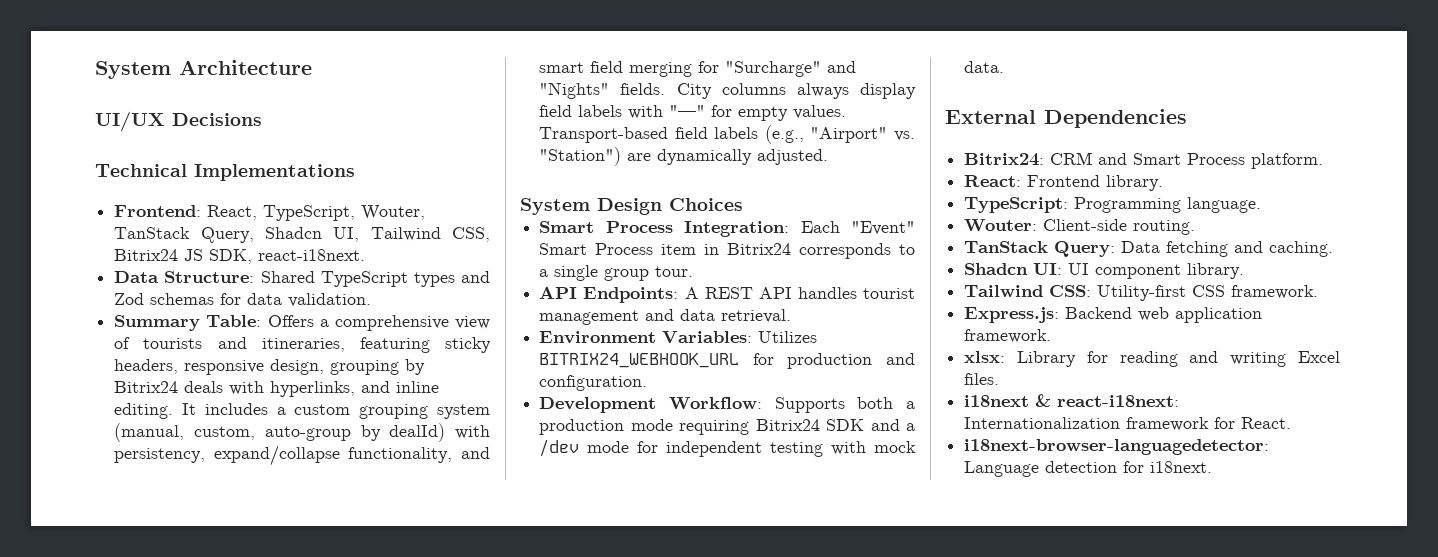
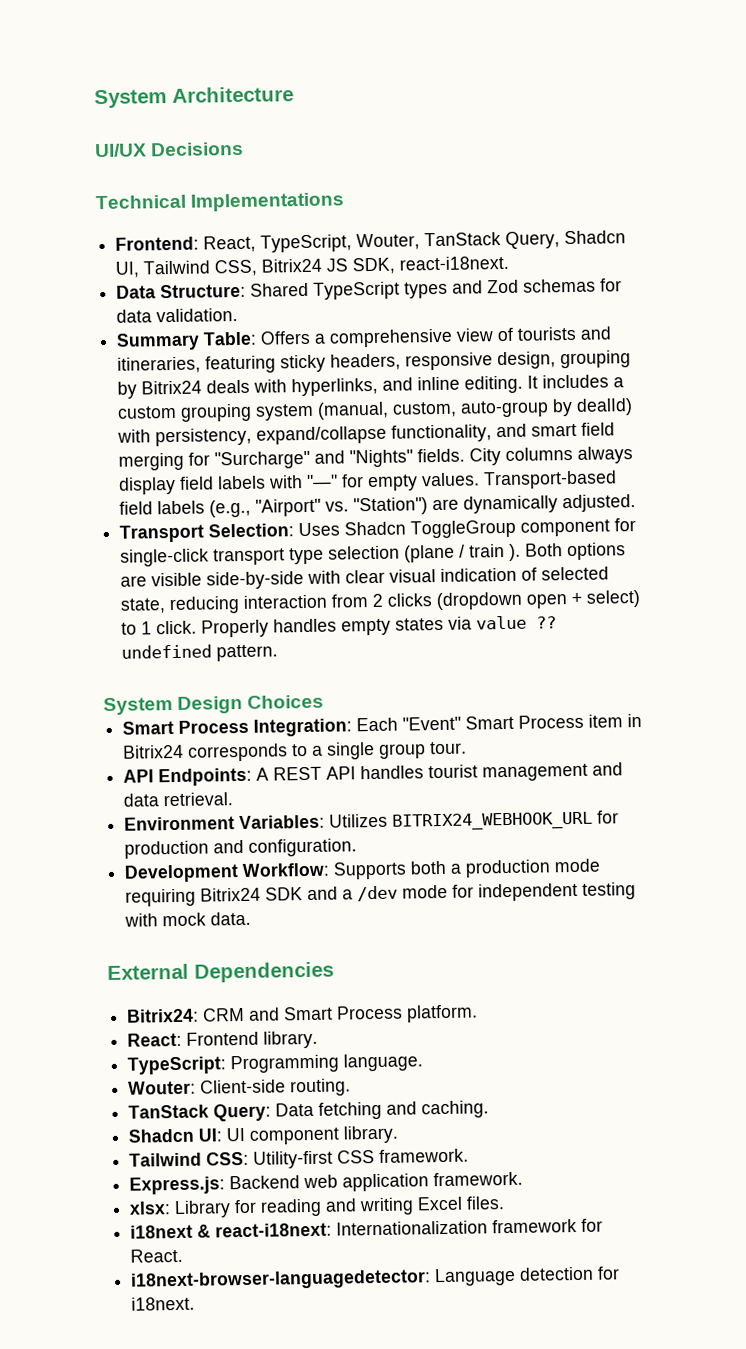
+ Transport Selection: Uses Shadcn ToggleGroup component for single-click transport type selection (plane / train ). Both options are visible side-by-side with clear visual indication of selected state, reducing interaction from 2 clicks (dropdown open + select) to 1 click. Properly handles empty states via value ?? undefined pattern.

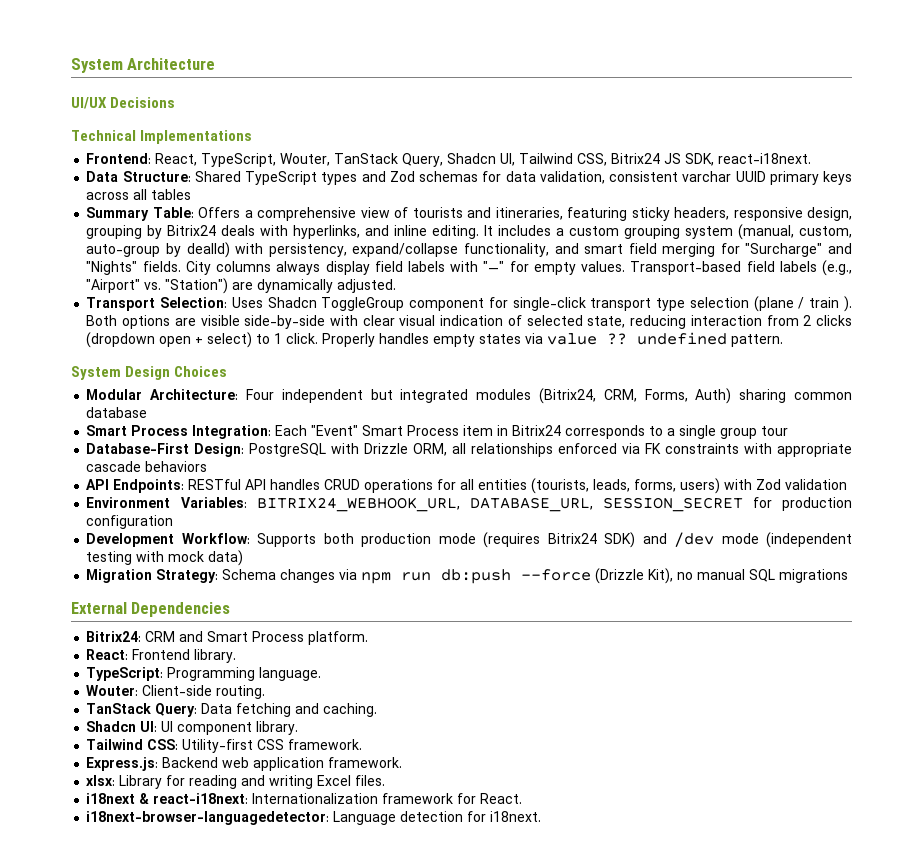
- Data Structure: Shared TypeScript types and Zod schemas for data validation.
+ Data Structure: Shared TypeScript types and Zod schemas for data validation, consistent varchar UUID primary keys across all tables
+ Modular Architecture: Four independent but integrated modules (Bitrix24, CRM, Forms, Auth) sharing common database
- Smart Process Integration: Each "Event" Smart Process item in Bitrix24 corresponds to a single group tour.
- API Endpoints: A REST API handles tourist management and data retrieval.
- Environment Variables: Utilizes BITRIX24_WEBHOOK_URL for production and configuration.
+ Smart Process Integration: Each "Event" Smart Process item in Bitrix24 corresponds to a single group tour
+ Database-First Design: PostgreSQL with Drizzle ORM, all relationships enforced via FK constraints with appropriate cascade behaviors
+ API Endpoints: RESTful API handles CRUD operations for all entities (tourists, leads, forms, users) with Zod validation
+ Environment Variables: BITRIX24_WEBHOOK_URL, DATABASE_URL, SESSION_SECRET for production configuration
- Development Workflow: Supports both a production mode requiring Bitrix24 SDK and a /dev mode for independent testing with mock data.
+ Development Workflow: Supports both production mode (requires Bitrix24 SDK) and /dev mode (independent testing with mock data)
+ Migration Strategy: Schema changes via npm run db:push --force (Drizzle Kit), no manual SQL migrations

